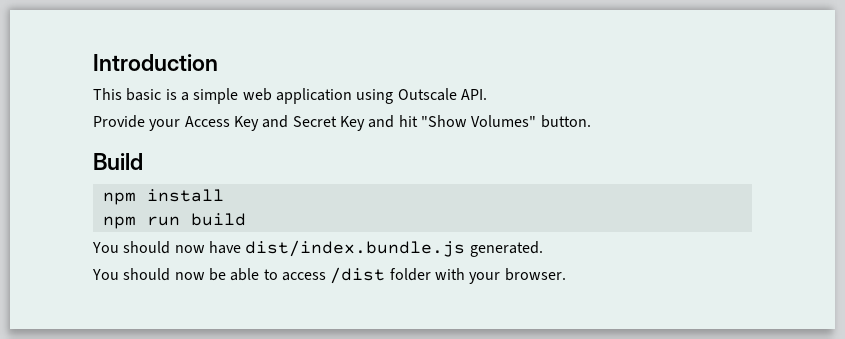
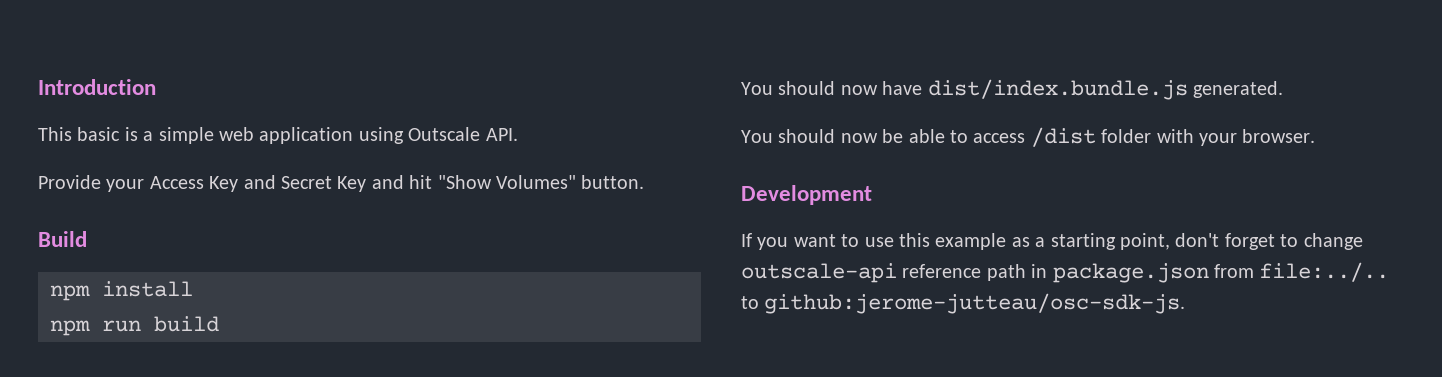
+ Development
+ If you want to use this example as a starting point, don't forget to change outscale-api reference path in package.json from file:../.. to github:jerome-jutteau/osc-sdk-js.

